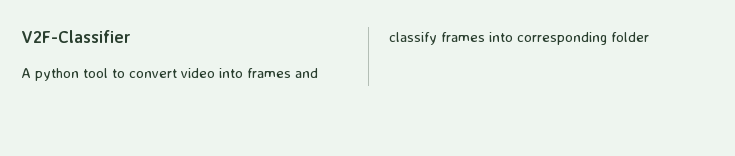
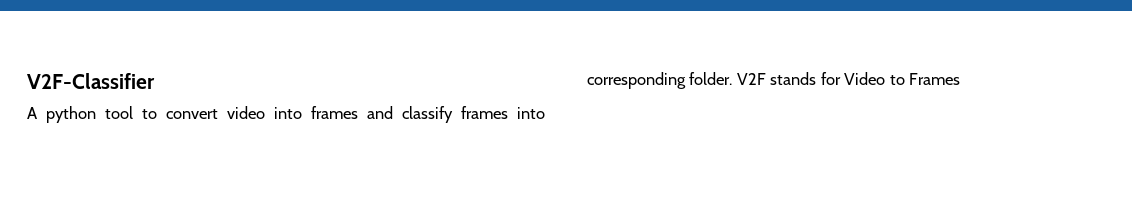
- A python tool to convert video into frames and classify frames into corresponding folder
+ A python tool to convert video into frames and classify frames into corresponding folder. V2F stands for Video to Frames

